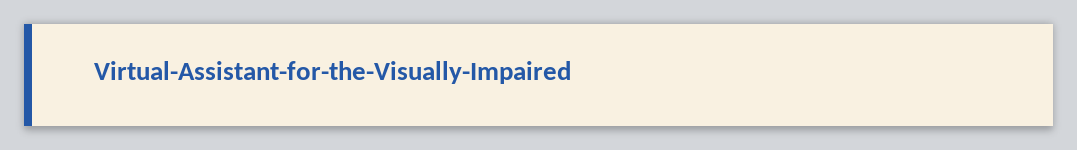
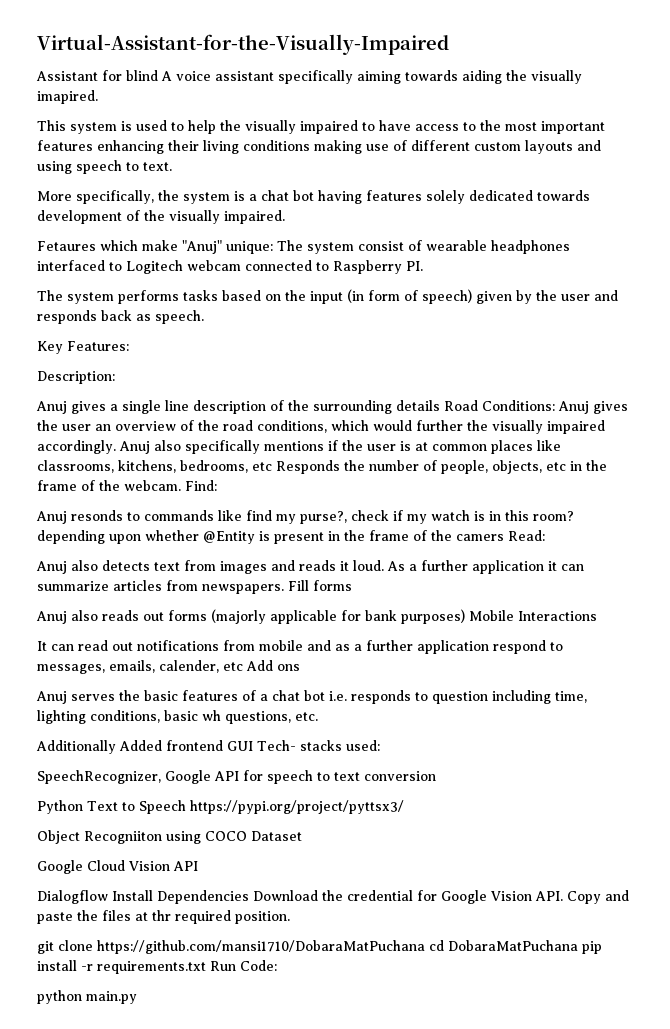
+ Assistant for blind A voice assistant specifically aiming towards aiding the visually imapired.
+ This system is used to help the visually impaired to have access to the most important features enhancing their living conditions making use of different custom layouts and using speech to text.
+ More specifically, the system is a chat bot having features solely dedicated towards development of the visually impaired.
+ Fetaures which make "Anuj" unique: The system consist of wearable headphones interfaced to Logitech webcam connected to Raspberry PI.
+ The system performs tasks based on the input (in form of speech) given by the user and responds back as speech.
+ Key Features:
+ Description:
+ Anuj gives a single line description of the surrounding details Road Conditions: Anuj gives the user an overview of the road conditions, which would further the visually impaired accordingly. Anuj also specifically mentions if the user is at common places like classrooms, kitchens, bedrooms, etc Responds the number of people, objects, etc in the frame of the webcam. Find:
+ Anuj resonds to commands like find my purse?, check if my watch is in this room? depending upon whether @Entity is present in the frame of the camers Read:
+ Anuj also detects text from images and reads it loud. As a further application it can summarize articles from newspapers. Fill forms
+ Anuj also reads out forms (majorly applicable for bank purposes) Mobile Interactions
+ It can read out notifications from mobile and as a further application respond to messages, emails, calender, etc Add ons
+ Anuj serves the basic features of a chat bot i.e. responds to question including time, lighting conditions, basic wh questions, etc.
+ Additionally Added frontend GUI Tech- stacks used:
+ SpeechRecognizer, Google API for speech to text conversion
+ Python Text to Speech https://pypi.org/project/pyttsx3/
+ Object Recogniiton using COCO Dataset
+ Google Cloud Vision API
+ Dialogflow Install Dependencies Download the credential for Google Vision API. Copy and paste the files at thr required position.
+ git clone https://github.com/mansi1710/DobaraMatPuchana cd DobaraMatPuchana pip install -r requirements.txt Run Code:
+ python main.py

